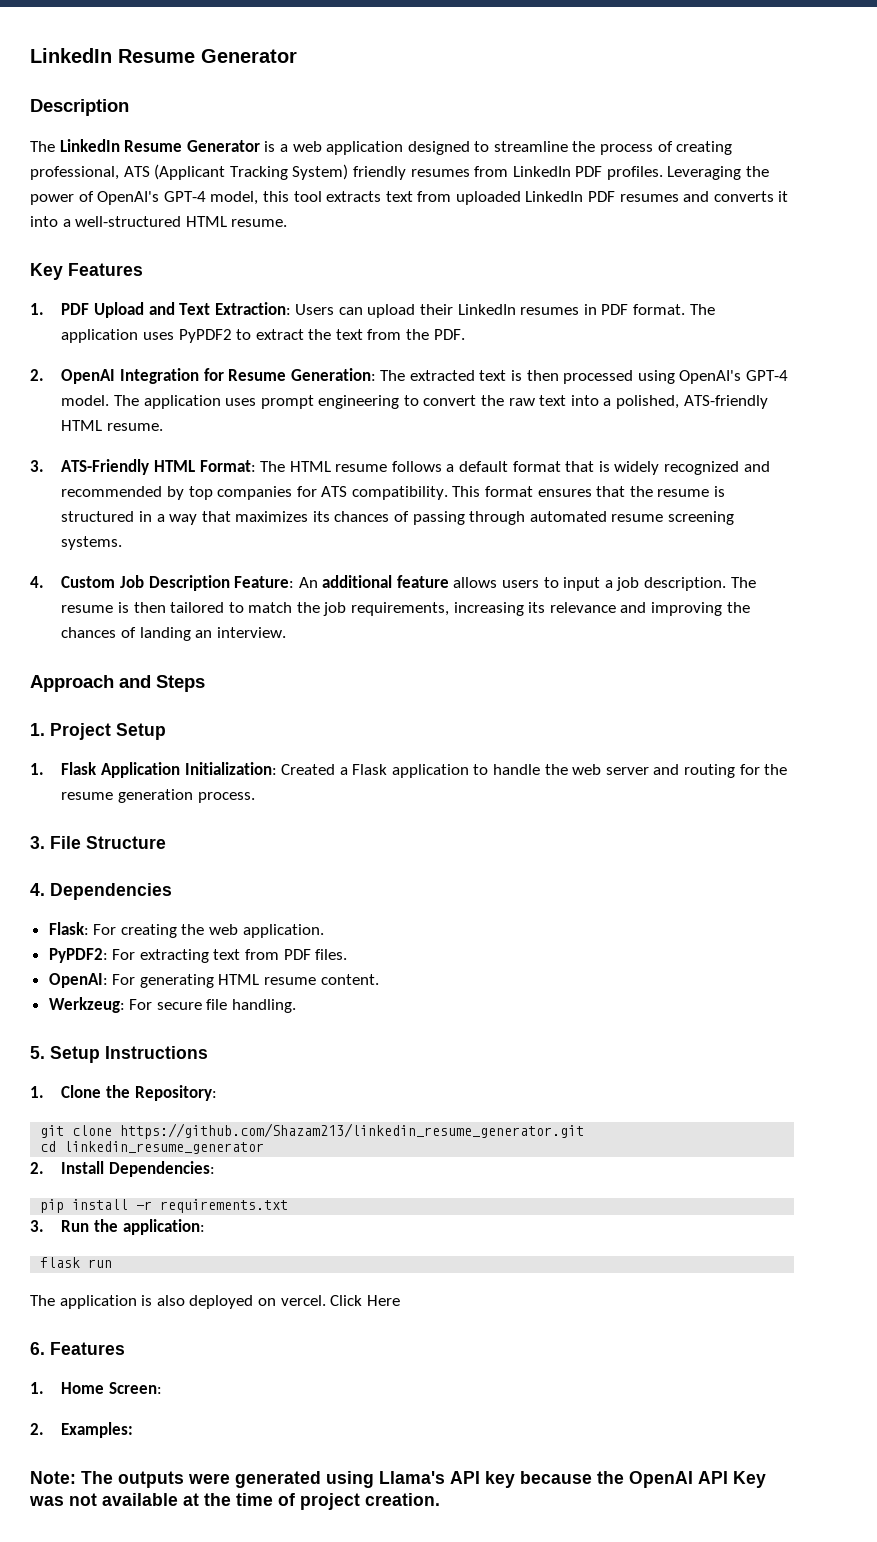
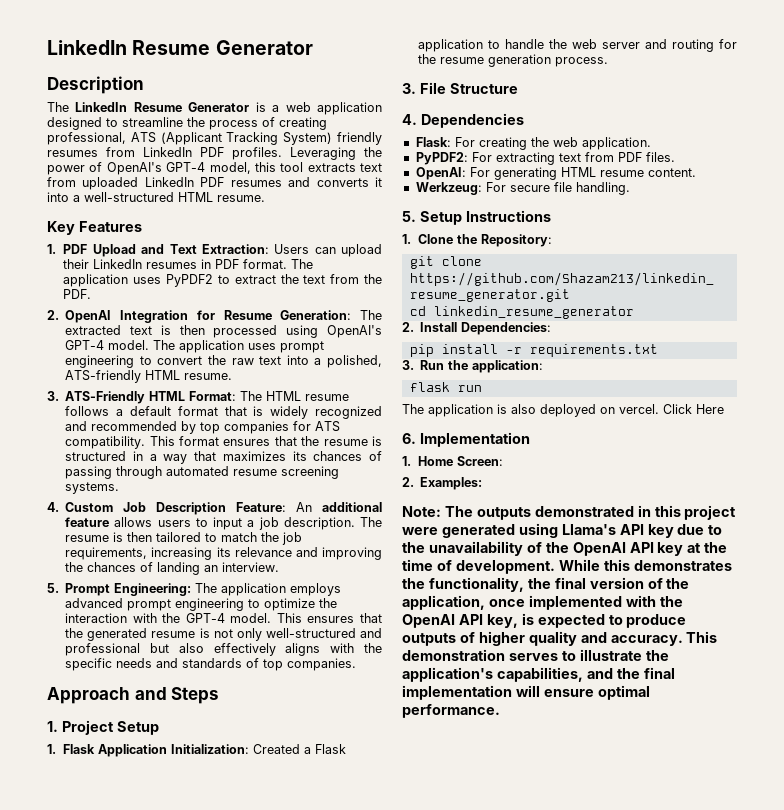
+ 5. Prompt Engineering: The application employs advanced prompt engineering to optimize the interaction with the GPT-4 model. This ensures that the generated resume is not only well-structured and professional but also effectively aligns with the specific needs and standards of top companies.
- 6. Features
+ 6. Implementation
- Note: The outputs were generated using Llama's API key because the OpenAI API Key was not available at the time of project creation.
+ Note: The outputs demonstrated in this project were generated using Llama's API key due to the unavailability of the OpenAI API key at the time of development. While this demonstrates the functionality, the final version of the application, once implemented with the OpenAI API key, is expected to produce outputs of higher quality and accuracy. This demonstration serves to illustrate the application's capabilities, and the final implementation will ensure optimal performance.

